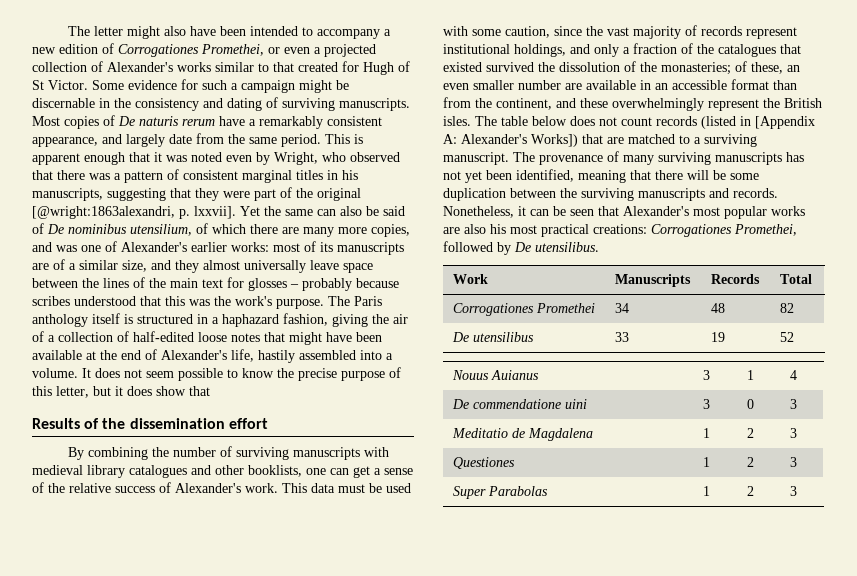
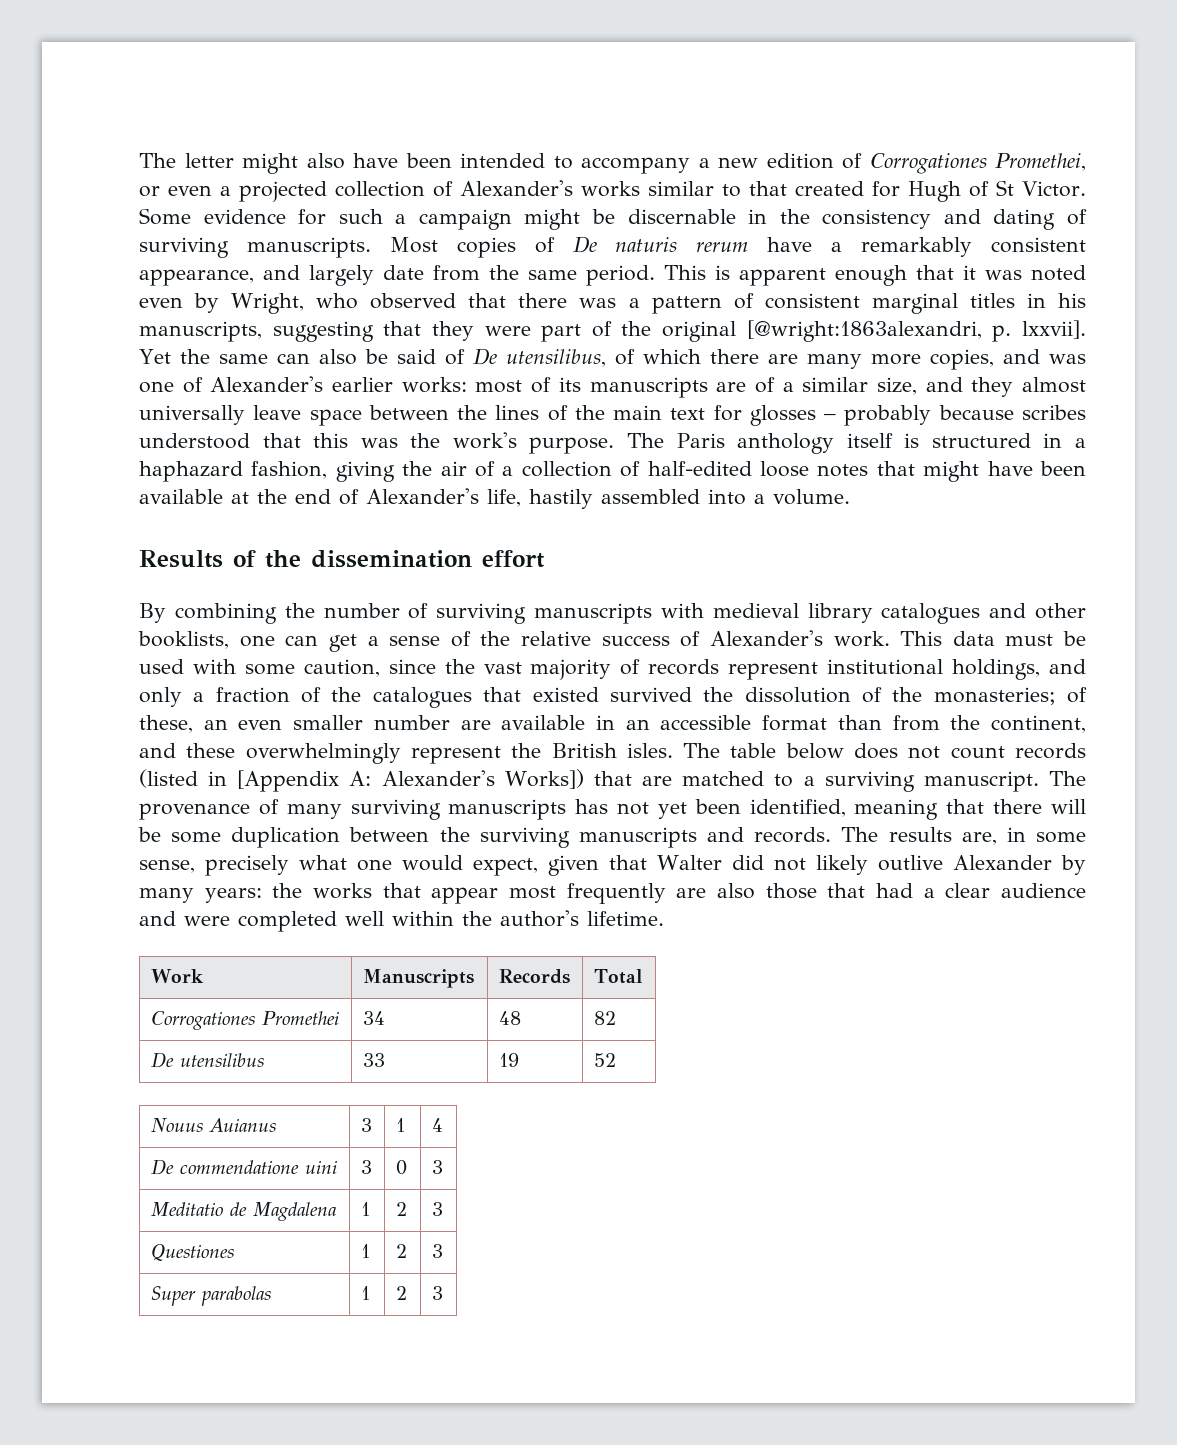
- Yet the same can also be said of De nominibus utensilium, of which there are many more copies, and was one of Alexander's earlier works: most of its manuscripts are of a similar size, and they almost universally leave space between the lines of the main text for glosses – probably because scribes understood that this was the work's purpose.
+ Yet the same can also be said of De utensilibus, of which there are many more copies, and was one of Alexander's earlier works: most of its manuscripts are of a similar size, and they almost universally leave space between the lines of the main text for glosses – probably because scribes understood that this was the work's purpose.
- It does not seem possible to know the precise purpose of this letter, but it does show that
- Nonetheless, it can be seen that Alexander's most popular works are also his most practical creations: Corrogationes Promethei, followed by De utensilibus.
+ The results are, in some sense, precisely what one would expect, given that Walter did not likely outlive Alexander by many years: the works that appear most frequently are also those that had a clear audience and were completed well within the author's lifetime.
- Super Parabolas | 1 | 2 | 3
+ Super parabolas | 1 | 2 | 3

